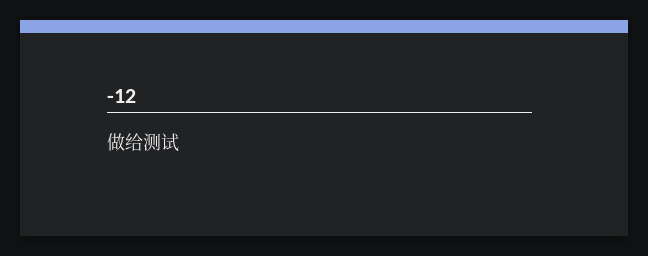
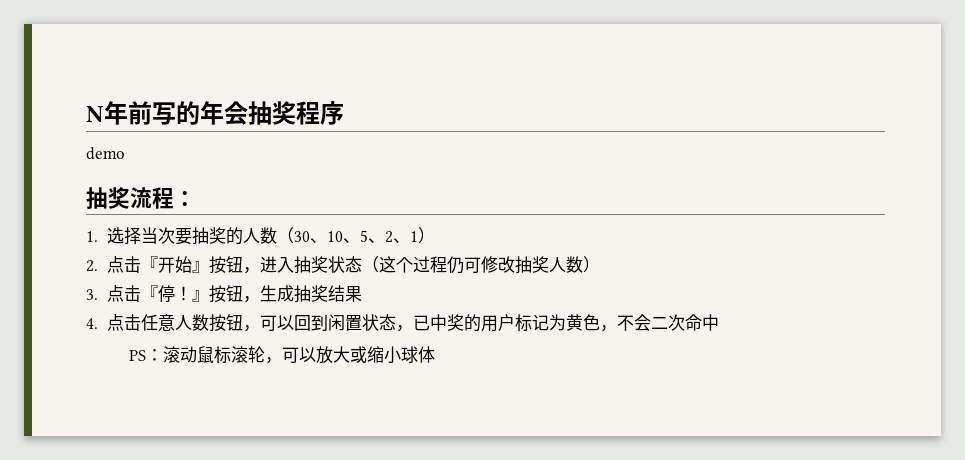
- -12
- 做给测试
+ N年前写的年会抽奖程序
+ demo
+ 抽奖流程：
+ 1.选择当次要抽奖的人数（30、10、5、2、1）
+ 2.点击『开始』按钮，进入抽奖状态（这个过程仍可修改抽奖人数）
+ 3.点击『停！』按钮，生成抽奖结果
+ 4.点击任意人数按钮，可以回到闲置状态，已中奖的用户标记为黄色，不会二次命中
+ PS：滚动鼠标滚轮，可以放大或缩小球体

